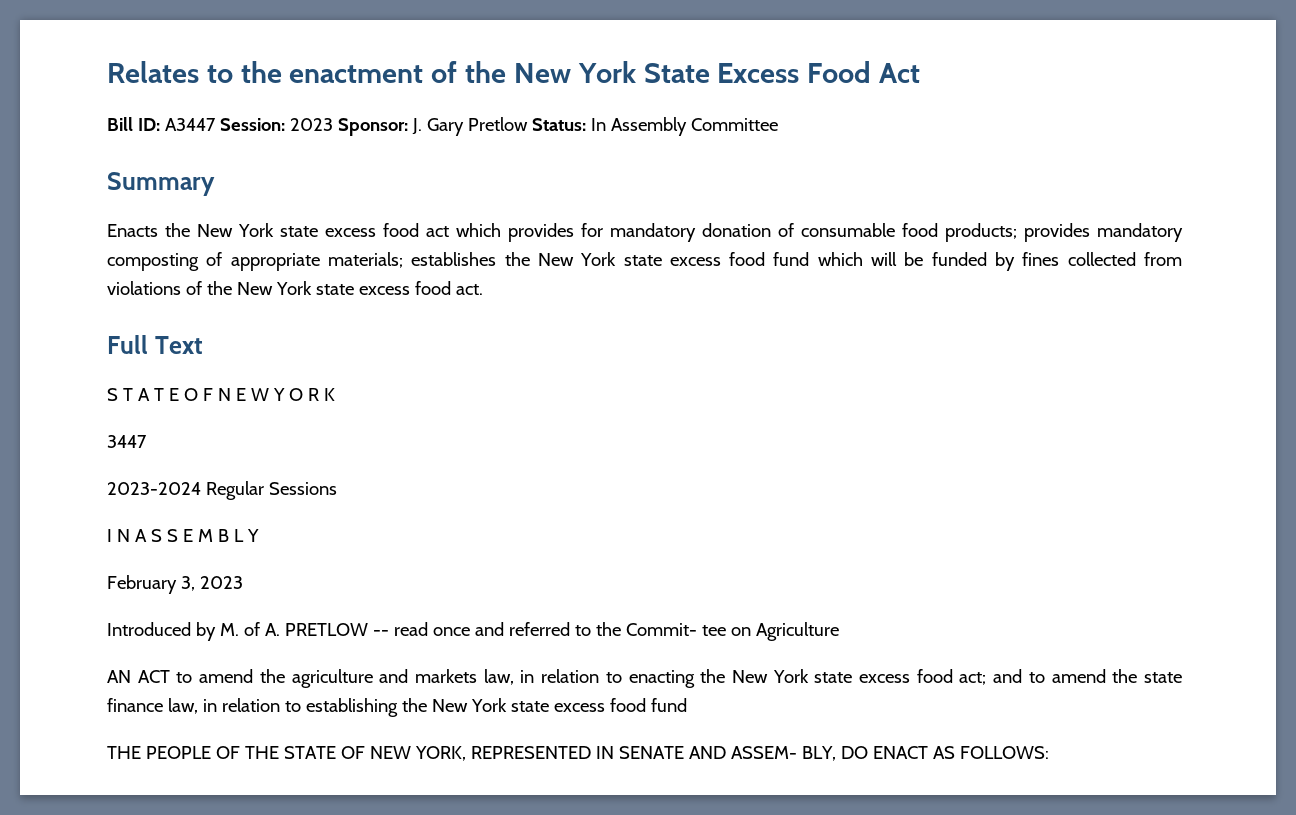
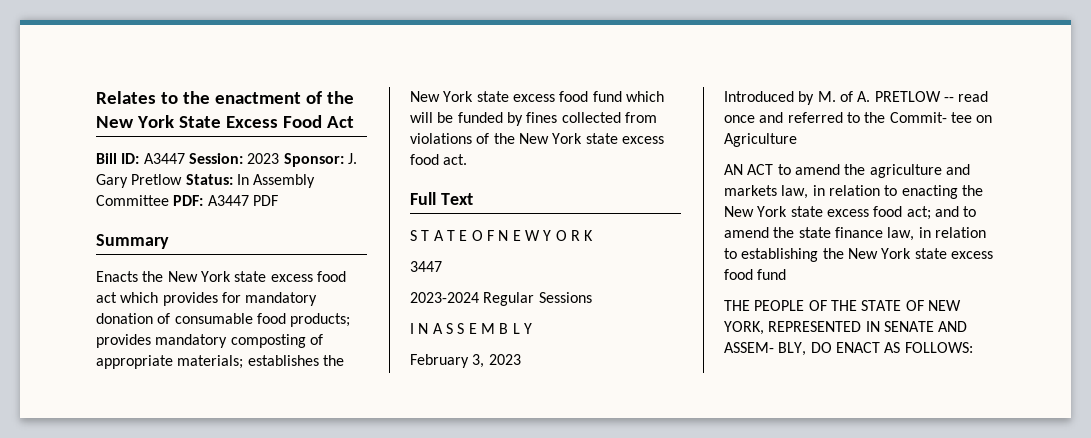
- Bill ID: A3447 Session: 2023 Sponsor: J. Gary Pretlow Status: In Assembly Committee
+ Bill ID: A3447 Session: 2023 Sponsor: J. Gary Pretlow Status: In Assembly Committee PDF: A3447 PDF

